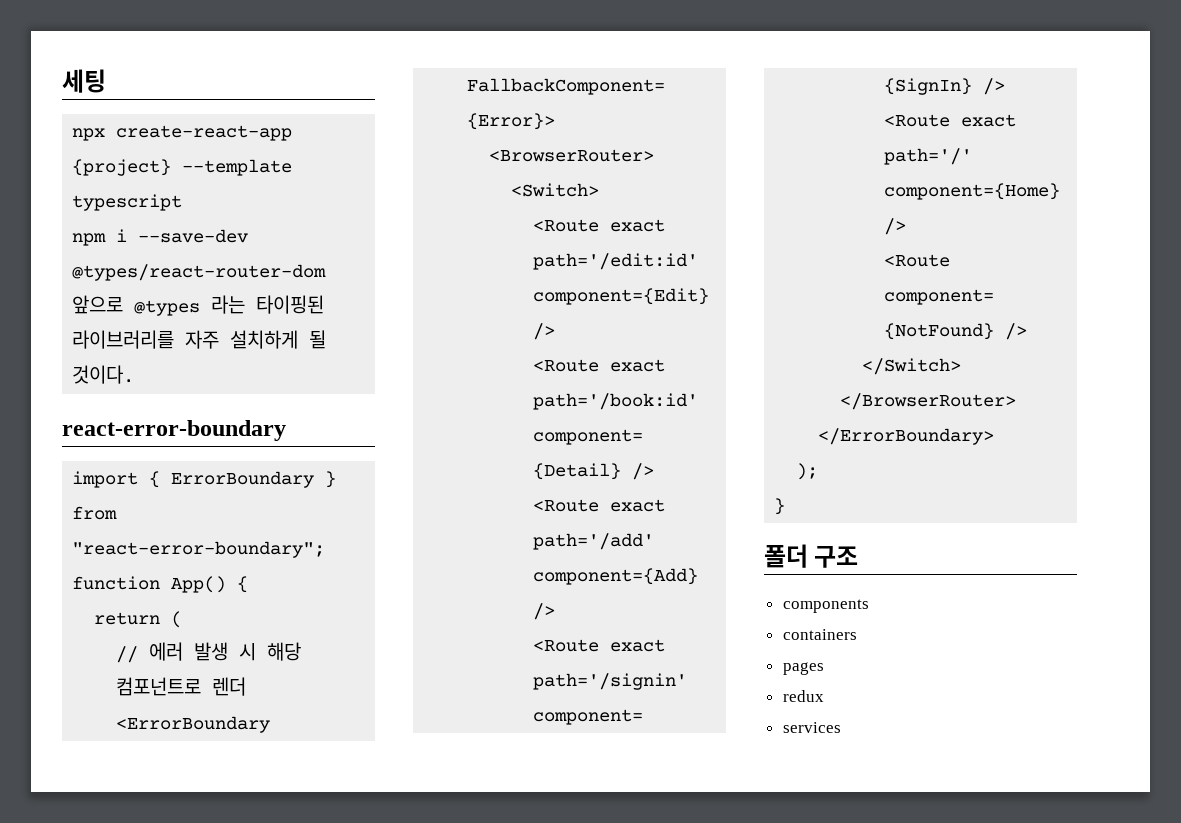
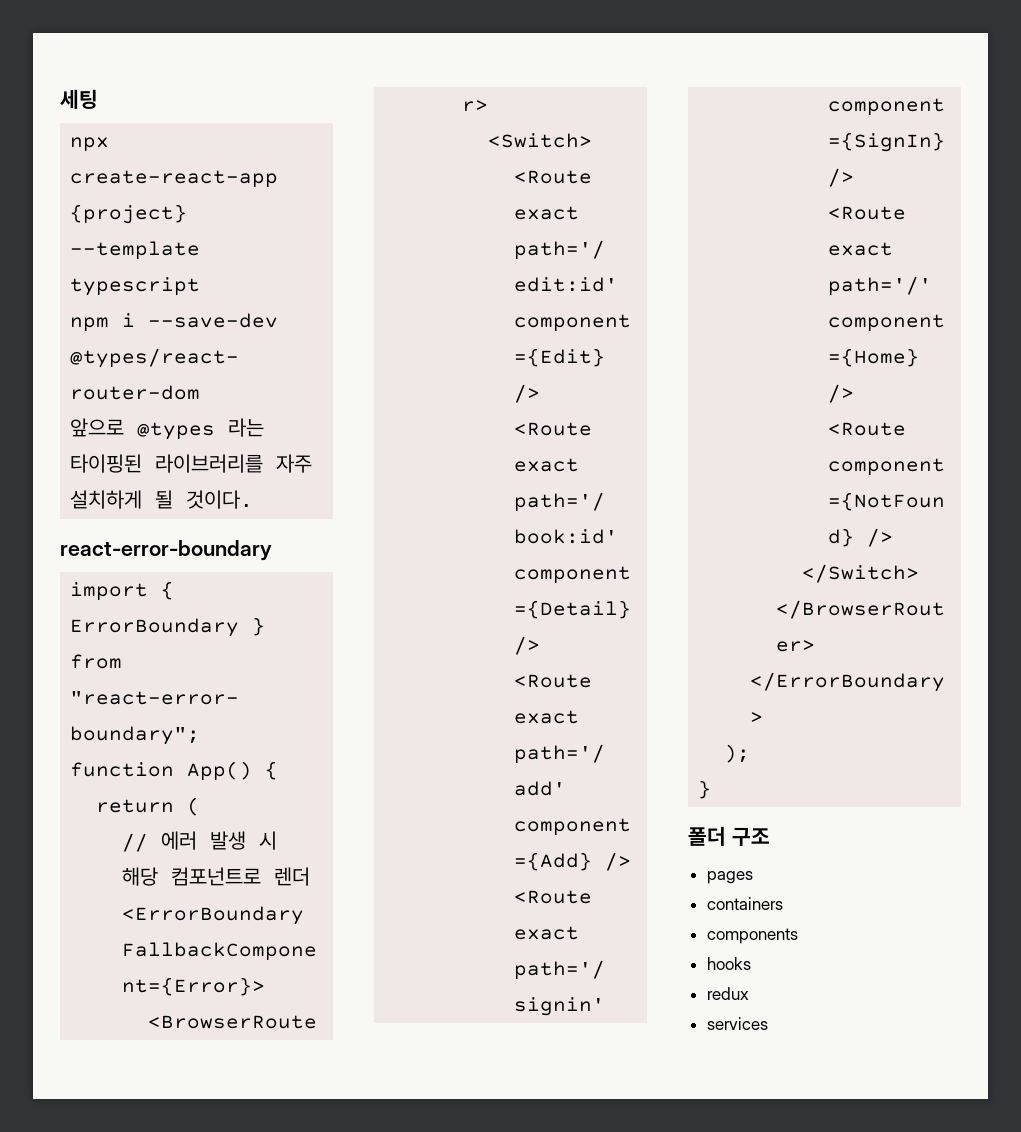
- components
+ pages
- pages
+ components
+ hooks

